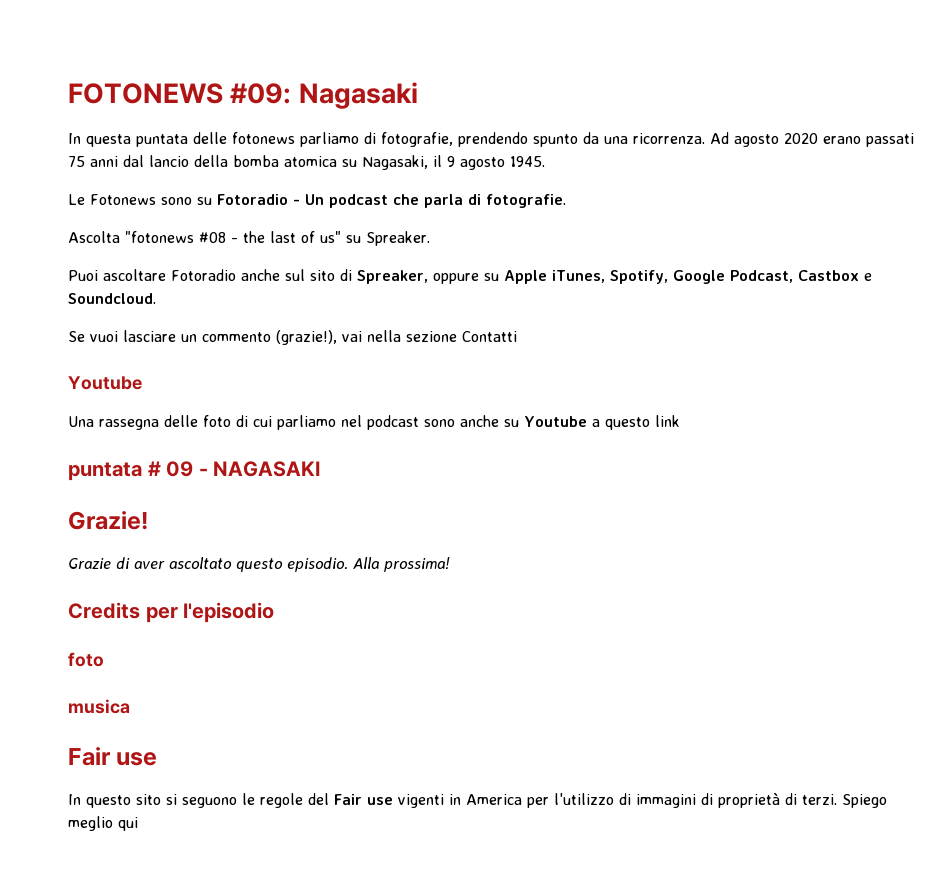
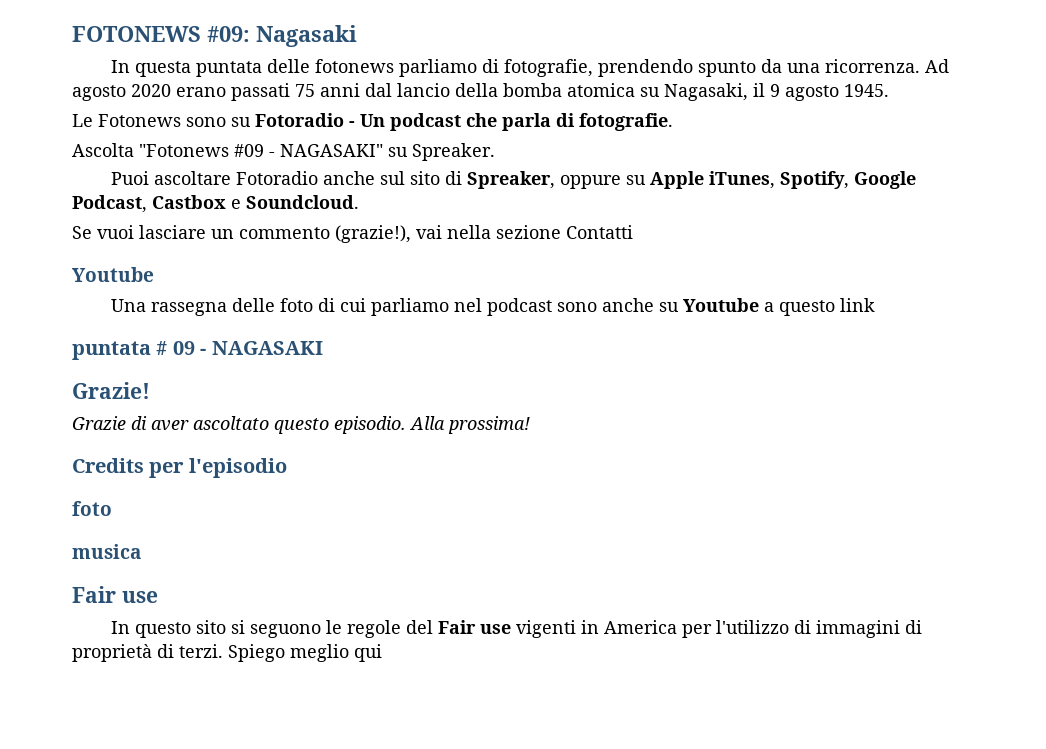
- Ascolta "fotonews #08 - the last of us" su Spreaker.
+ Ascolta "Fotonews #09 - NAGASAKI" su Spreaker.

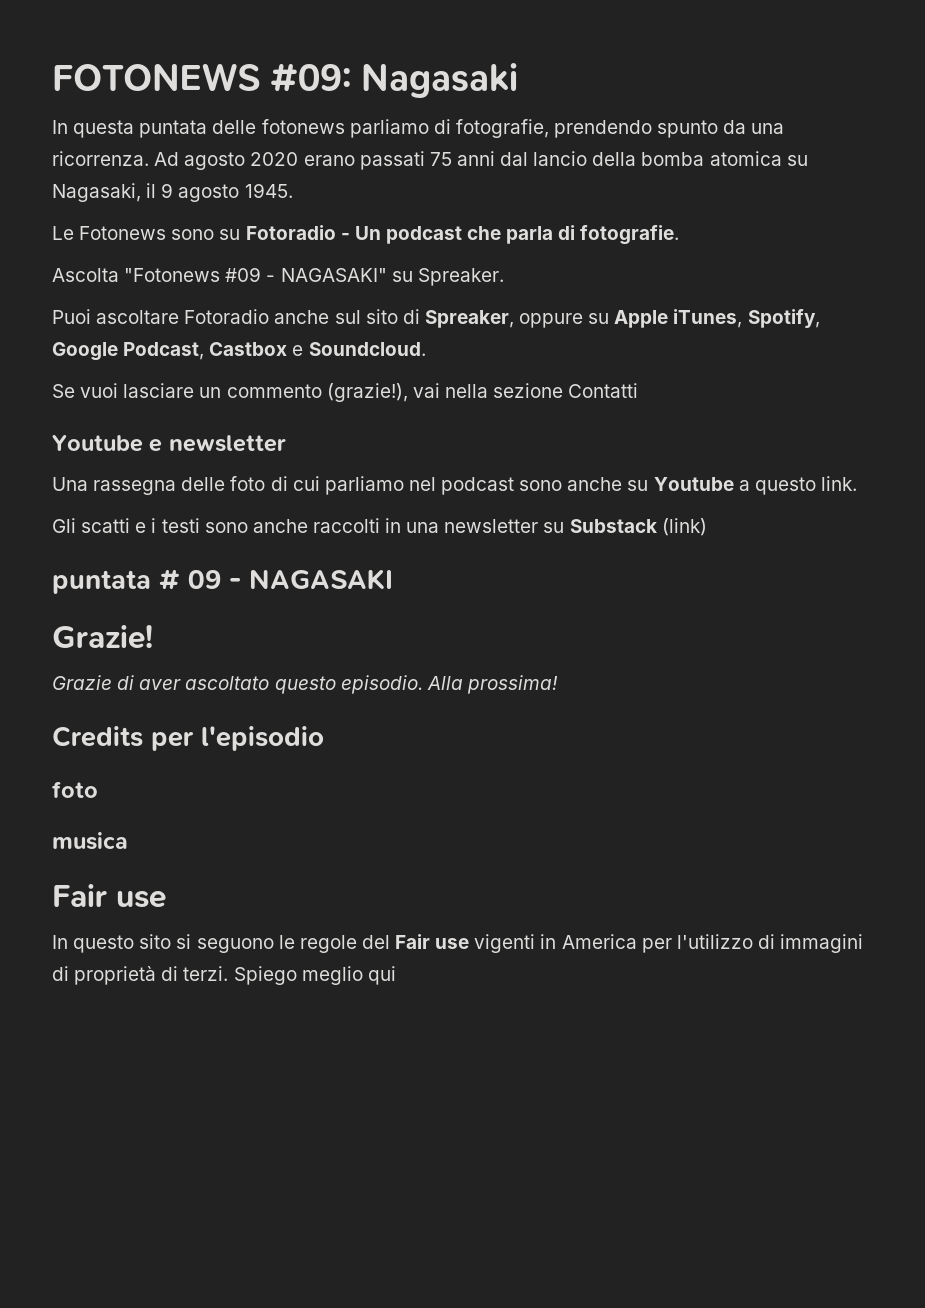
  Se vuoi lasciare un commento (grazie!), vai nella sezione Contatti
- Youtube
+ Youtube e newsletter
- Una rassegna delle foto di cui parliamo nel podcast sono anche su Youtube a questo link
+ Una rassegna delle foto di cui parliamo nel podcast sono anche su Youtube a questo link.
+ Gli scatti e i testi sono anche raccolti in una newsletter su Substack (link)

